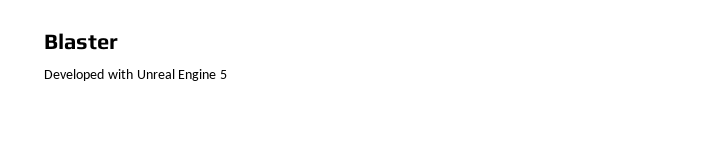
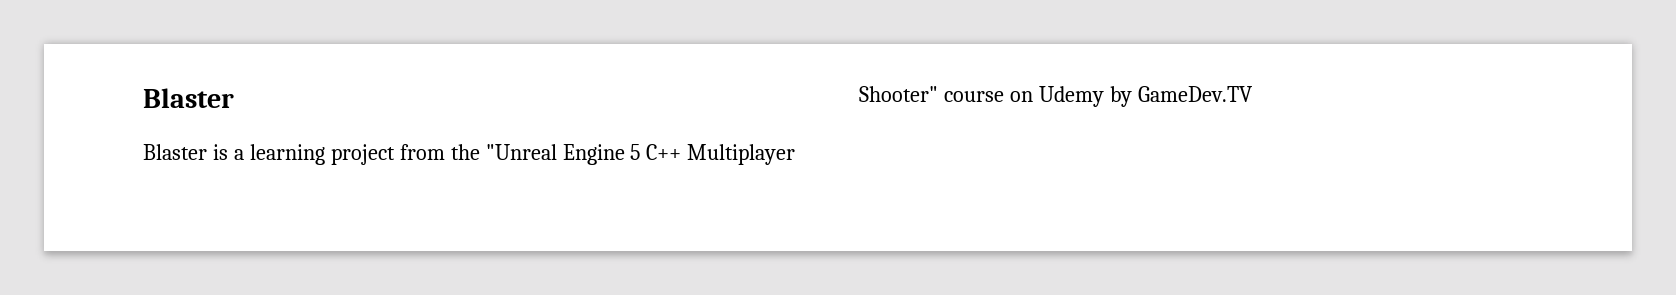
- Developed with Unreal Engine 5
+ Blaster is a learning project from the "Unreal Engine 5 C++ Multiplayer Shooter" course on Udemy by GameDev.TV

